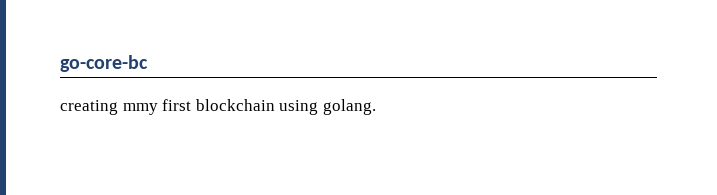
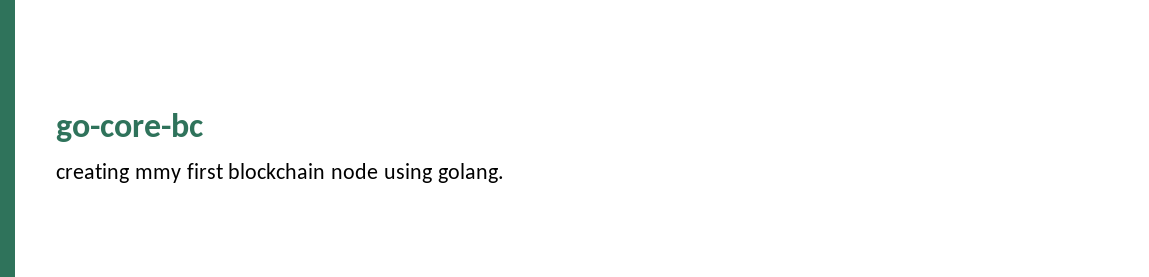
- creating mmy first blockchain using golang.
+ creating mmy first blockchain node using golang.

